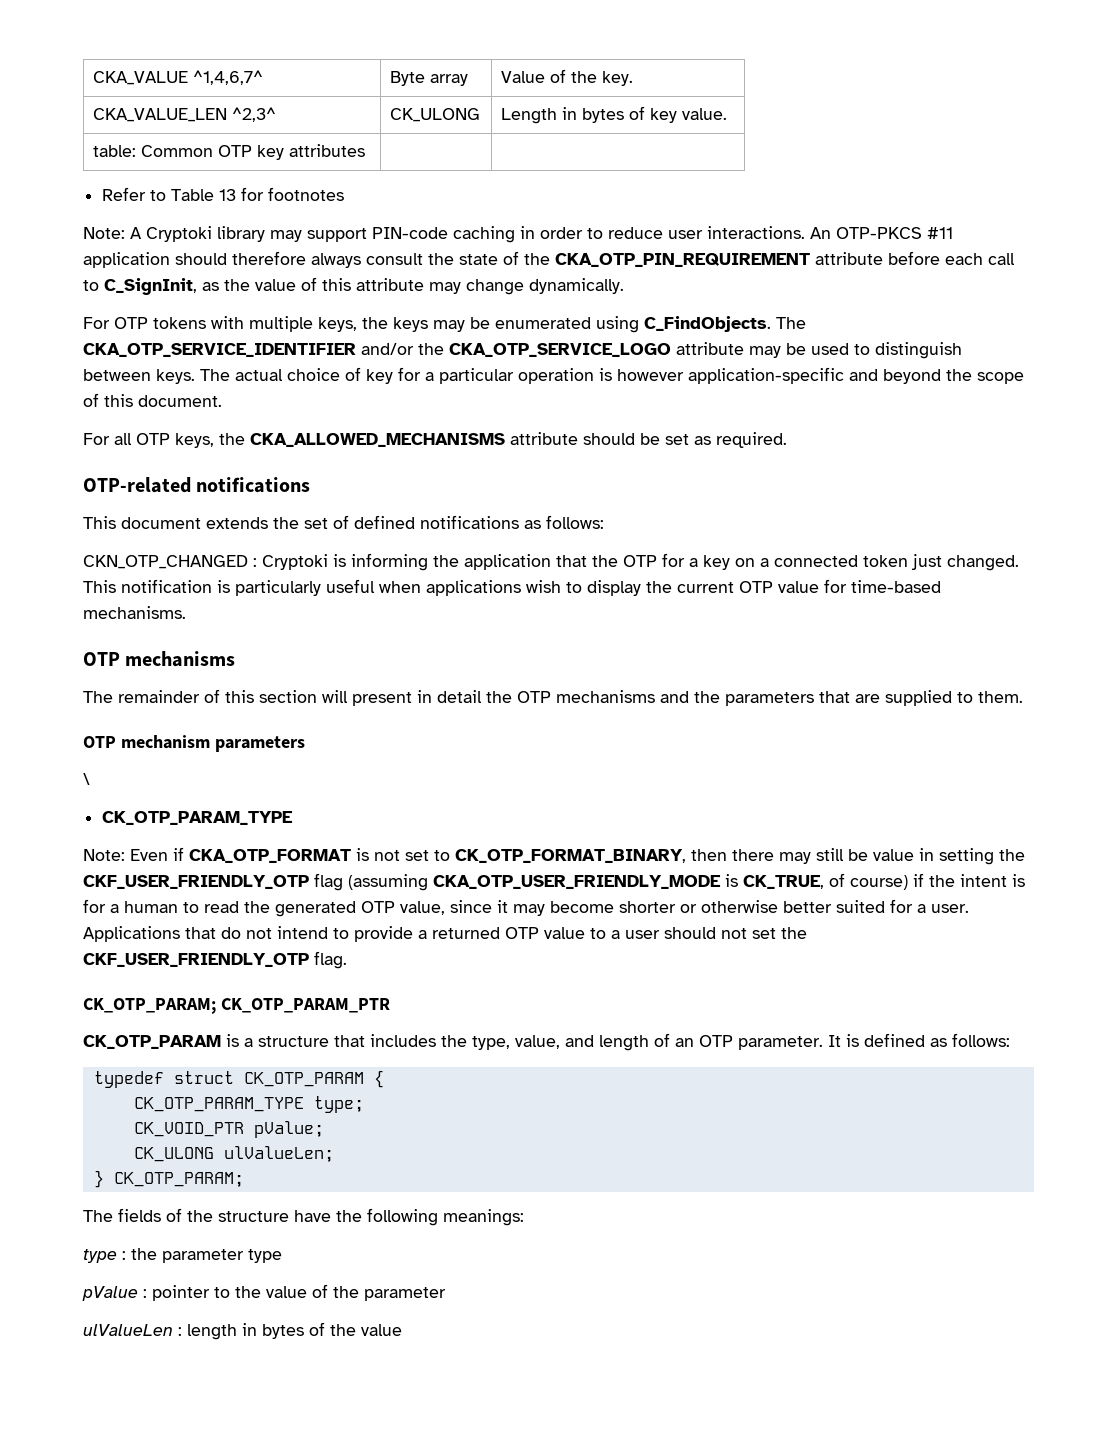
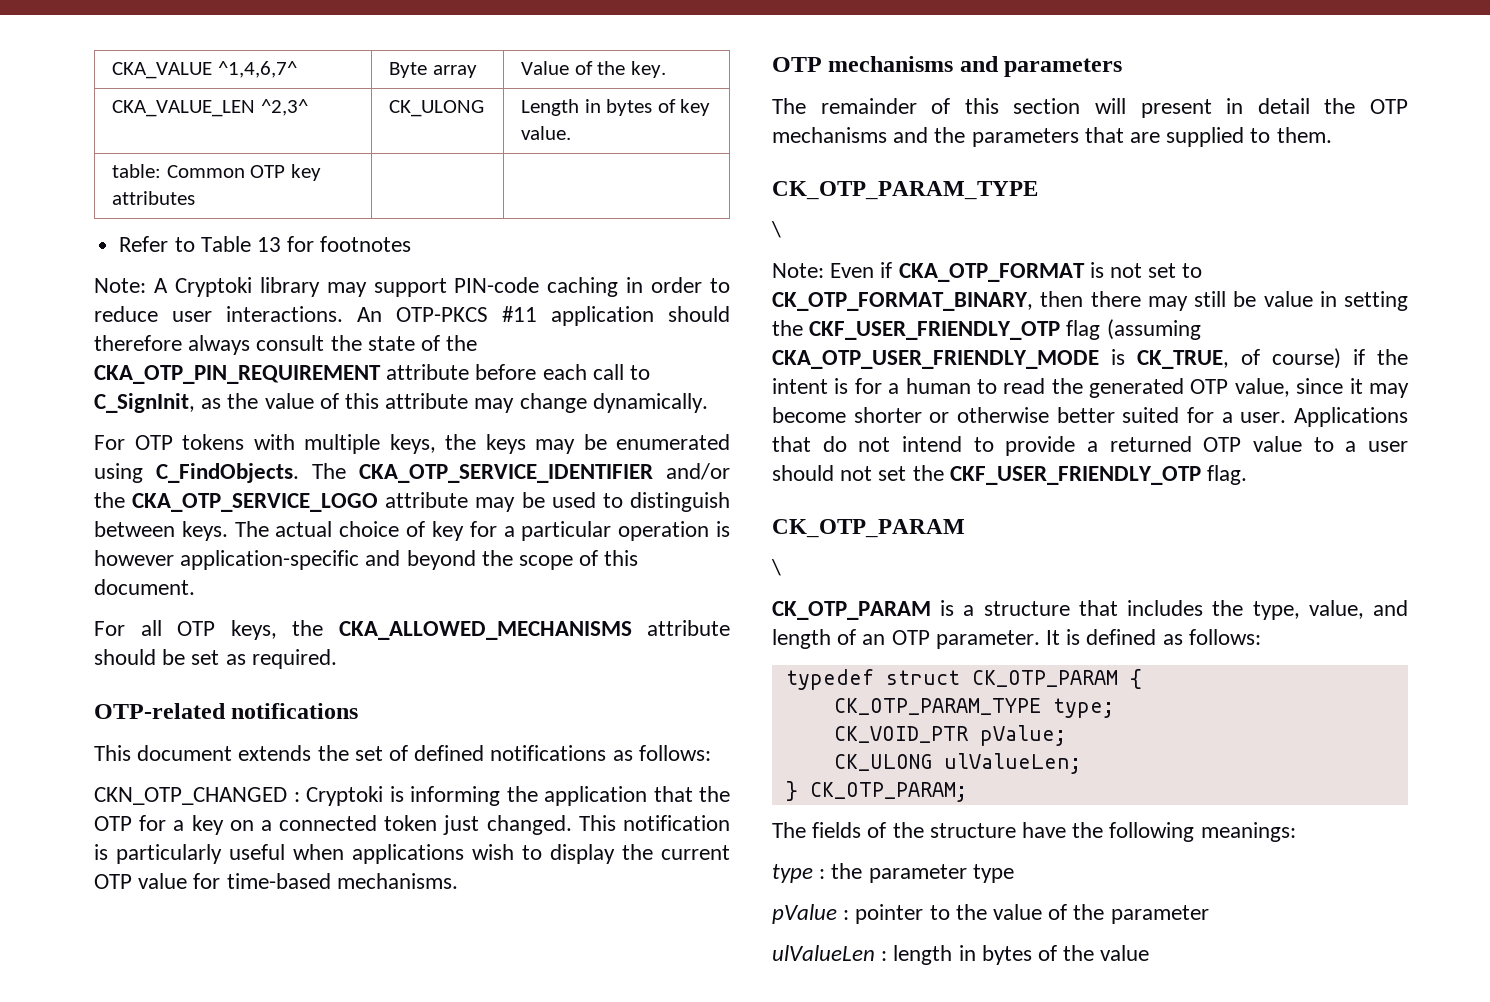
  This notification is particularly useful when applications wish to display the current OTP value for time-based mechanisms.
- OTP mechanisms
+ OTP mechanisms and parameters
  The remainder of this section will present in detail the OTP mechanisms and the parameters that are supplied to them.
- OTP mechanism parameters
+ CK_OTP_PARAM_TYPE
  \
- CK_OTP_PARAM_TYPE
  Applications that do not intend to provide a returned OTP value to a user should not set the CKF_USER_FRIENDLY_OTP flag.
- CK_OTP_PARAM; CK_OTP_PARAM_PTR
+ CK_OTP_PARAM
+ \

